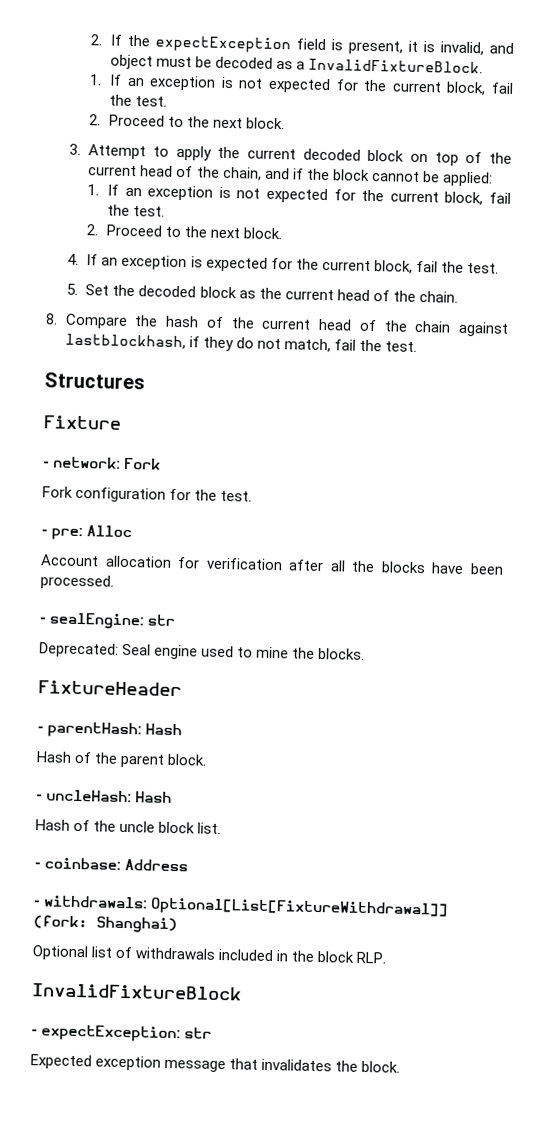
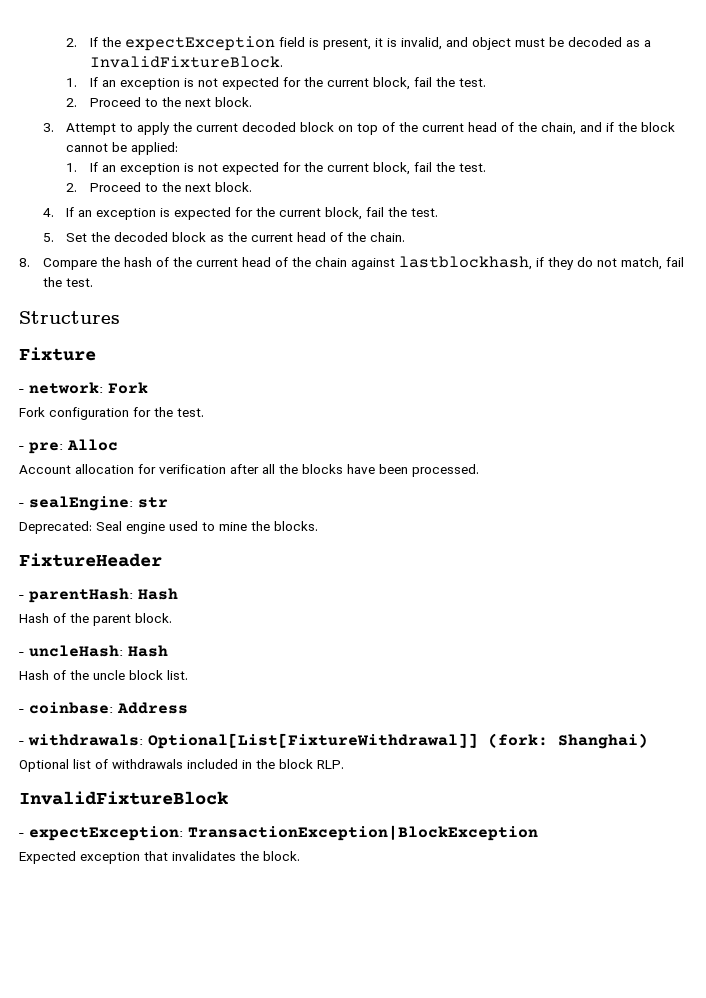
- - expectException: str
+ - expectException: TransactionException|BlockException
- Expected exception message that invalidates the block.
+ Expected exception that invalidates the block.

